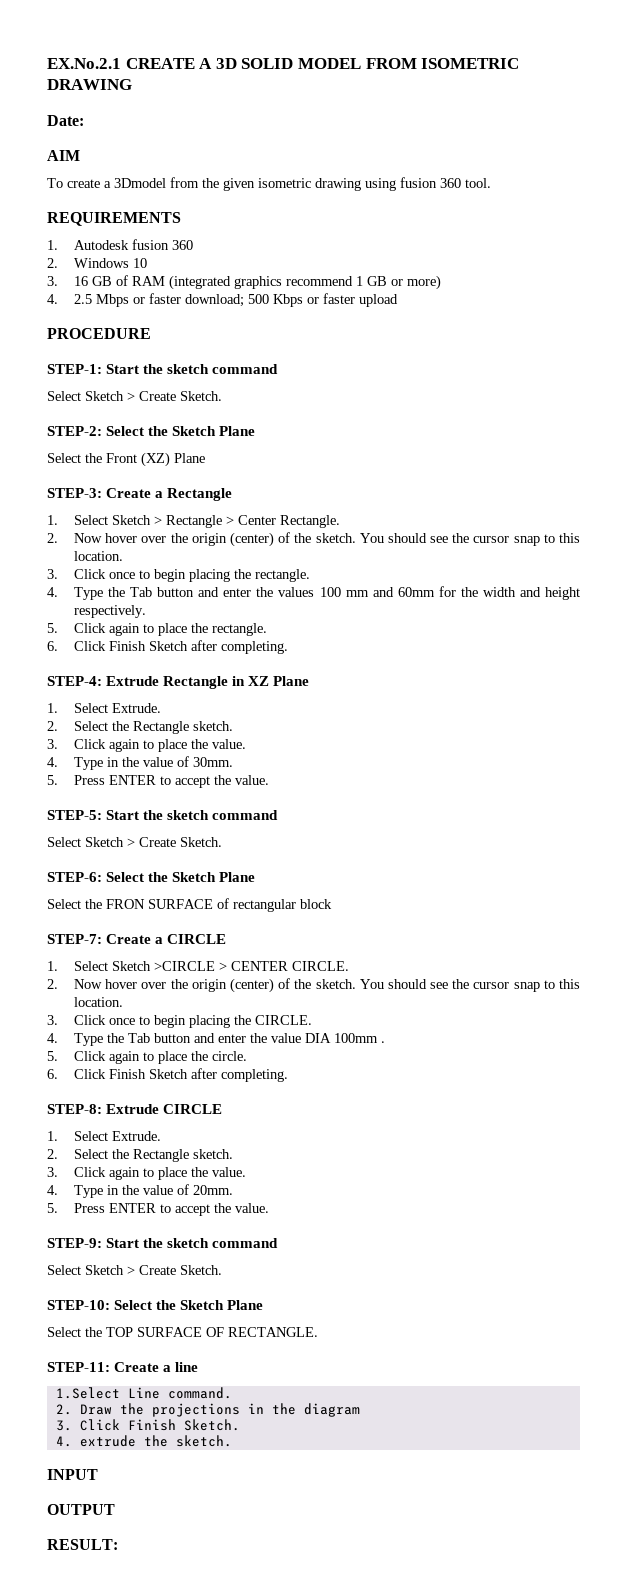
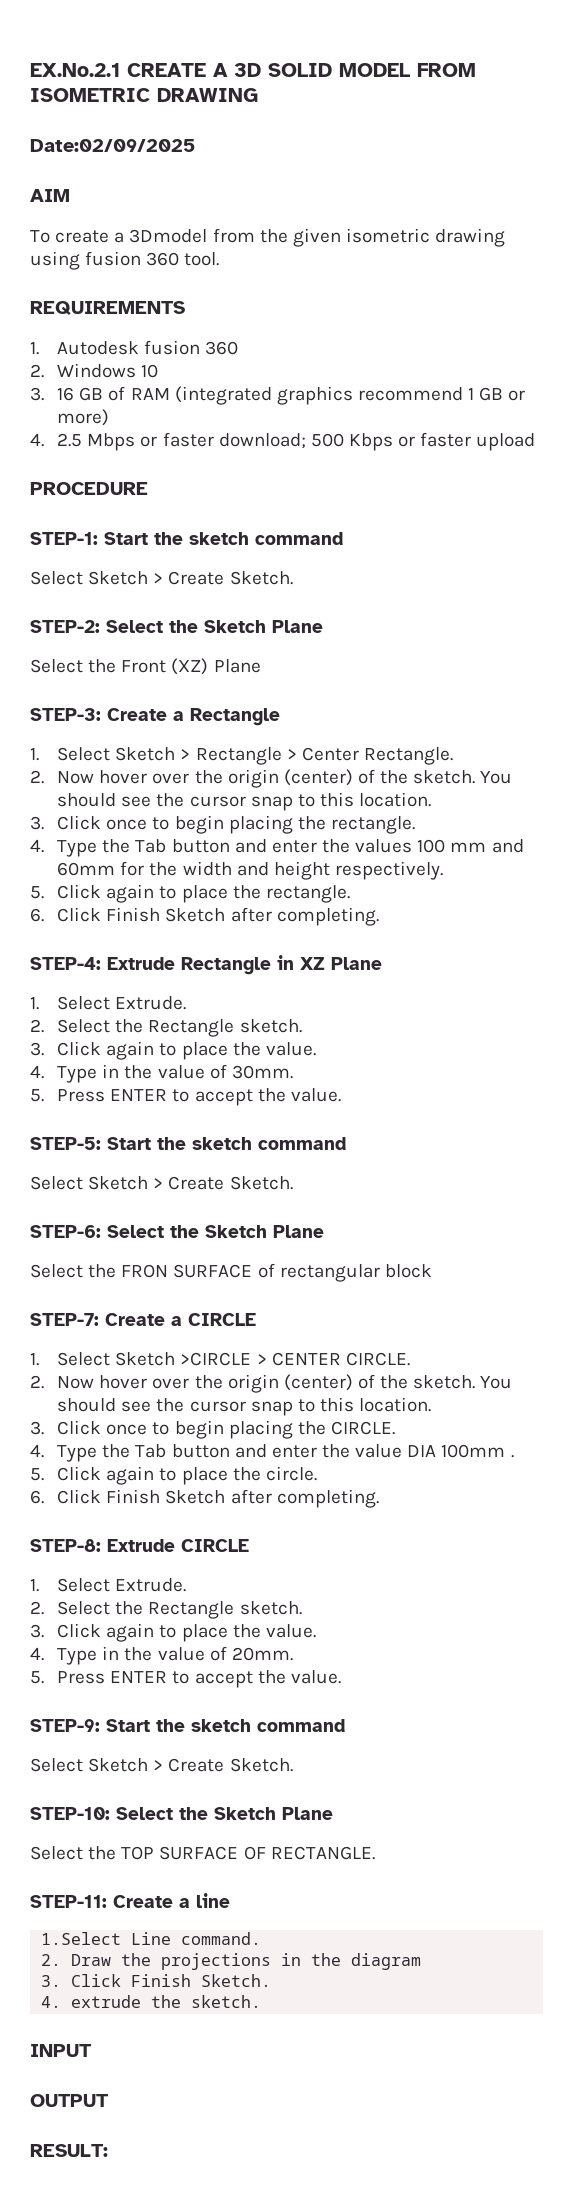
- Date:
+ Date:02/09/2025

